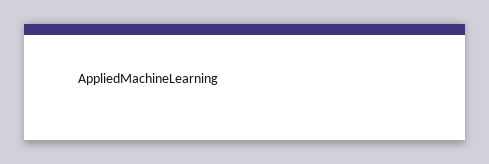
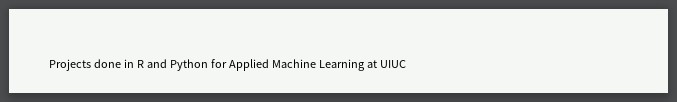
- AppliedMachineLearning
+ Projects done in R and Python for Applied Machine Learning at UIUC

